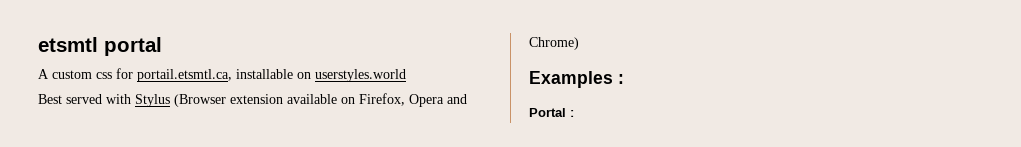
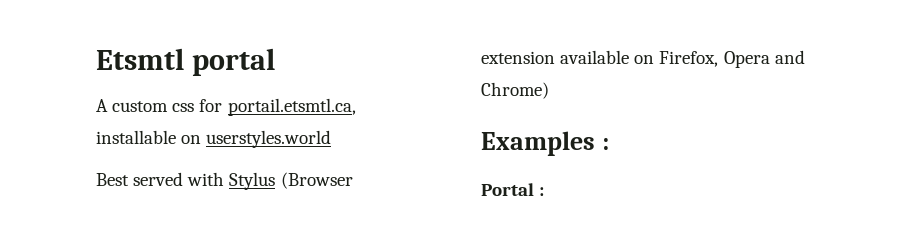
- etsmtl portal
+ Etsmtl portal

